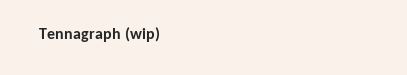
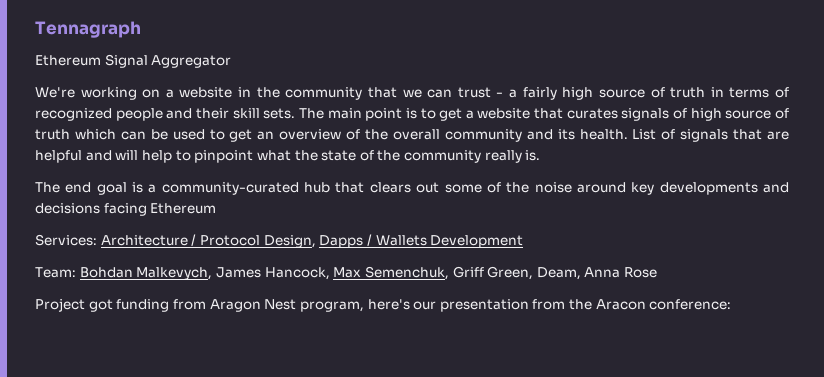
- Tennagraph (wip)
+ Tennagraph
+ Ethereum Signal Aggregator
+ We're working on a website in the community that we can trust - a fairly high source of truth in terms of recognized people and their skill sets. The main point is to get a website that curates signals of high source of truth which can be used to get an overview of the overall community and its health. List of signals that are helpful and will help to pinpoint what the state of the community really is.
+ The end goal is a community-curated hub that clears out some of the noise around key developments and decisions facing Ethereum
+ Services: Architecture / Protocol Design, Dapps / Wallets Development
+ Team: Bohdan Malkevych, James Hancock, Max Semenchuk, Griff Green, Deam, Anna Rose
+ Project got funding from Aragon Nest program, here's our presentation from the Aracon conference:

